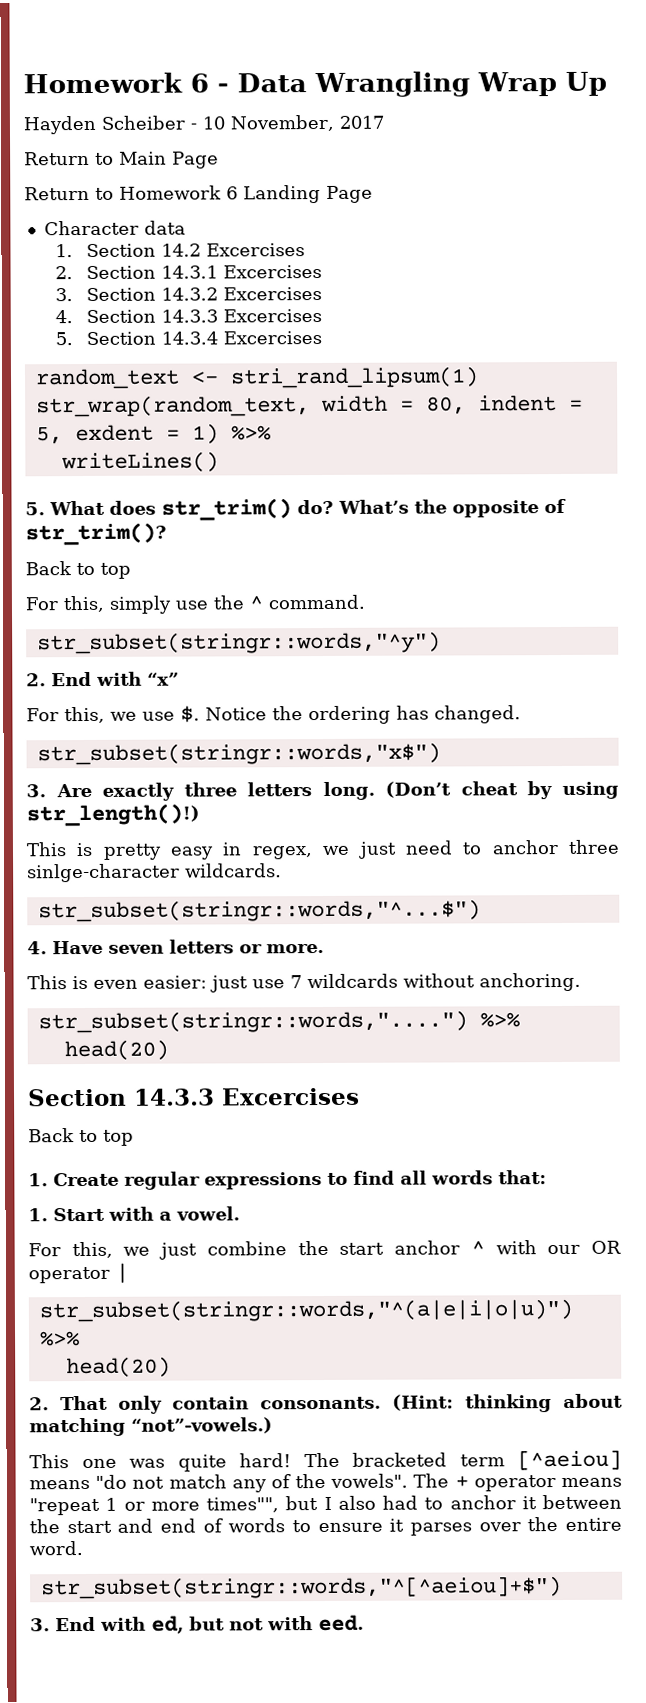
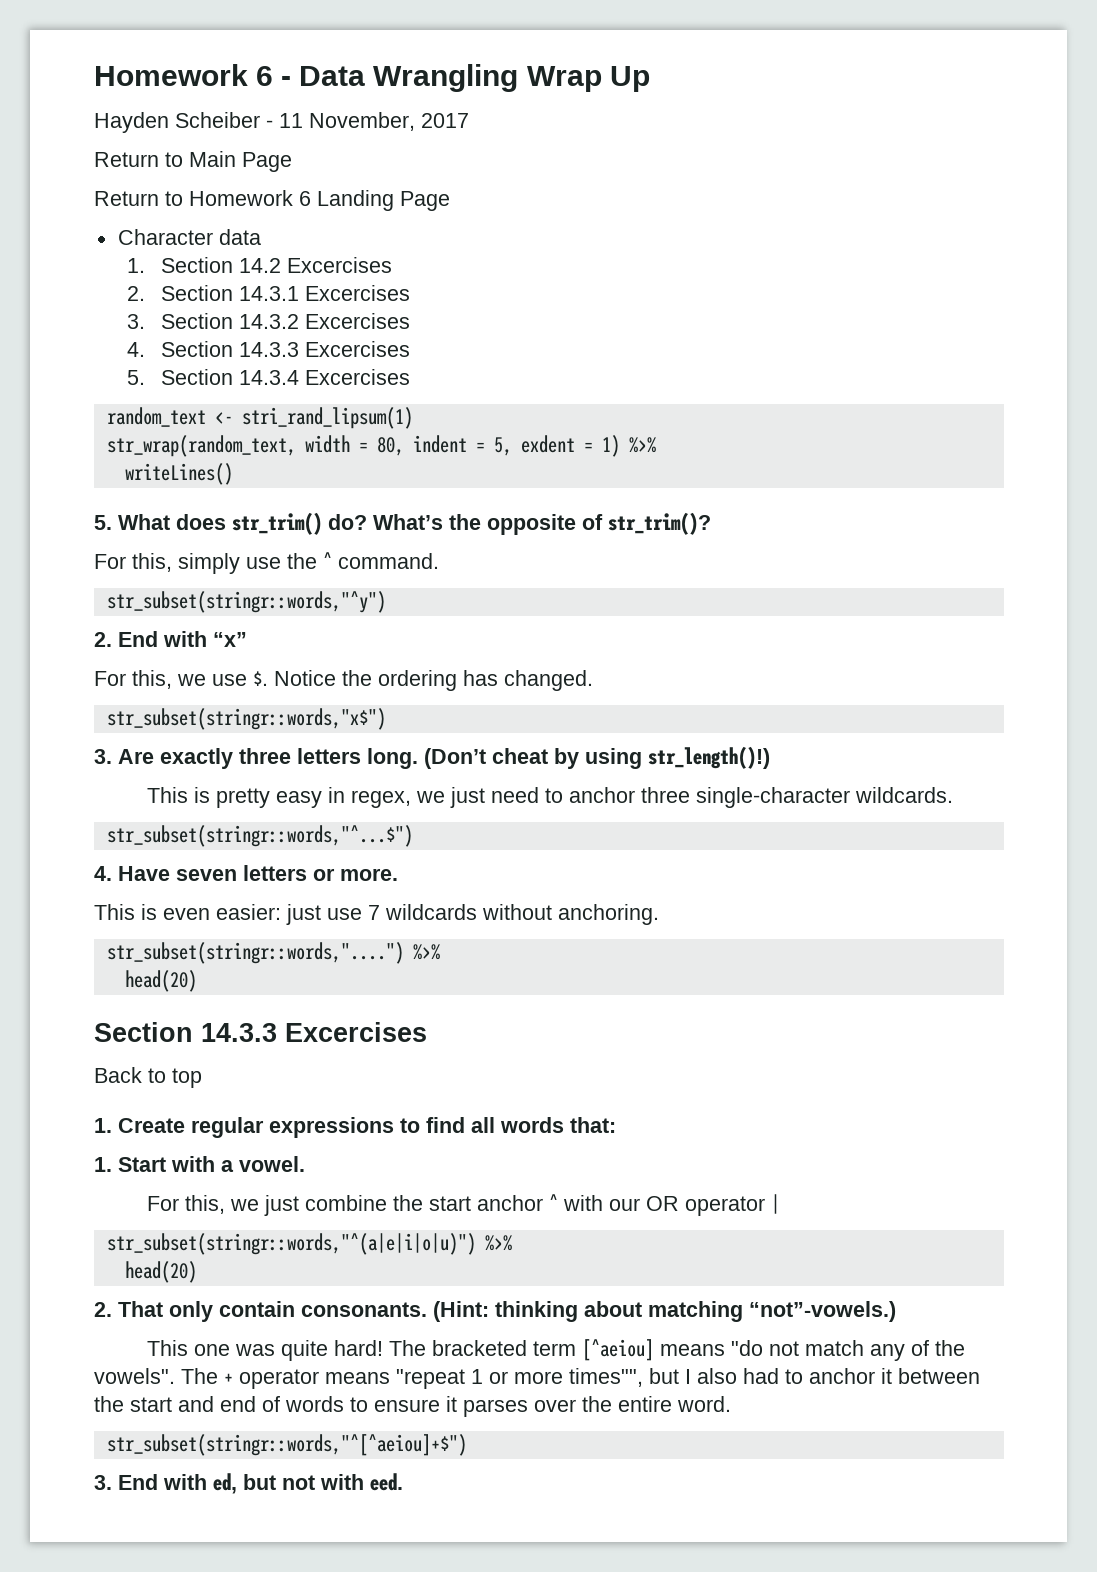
- Hayden Scheiber - 10 November, 2017
+ Hayden Scheiber - 11 November, 2017
  What’s the opposite of str_trim()?
- Back to top
- This is pretty easy in regex, we just need to anchor three sinlge-character wildcards.
+ This is pretty easy in regex, we just need to anchor three single-character wildcards.

